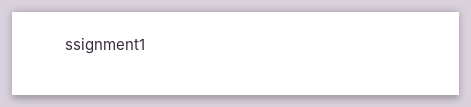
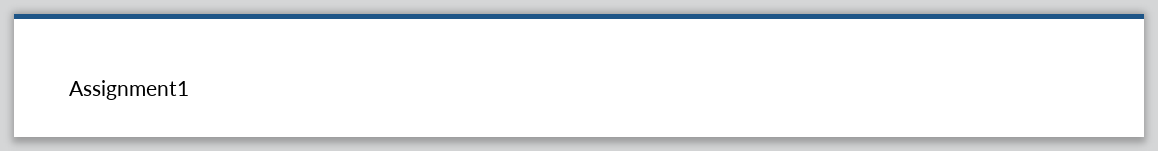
- ssignment1
+ Assignment1

